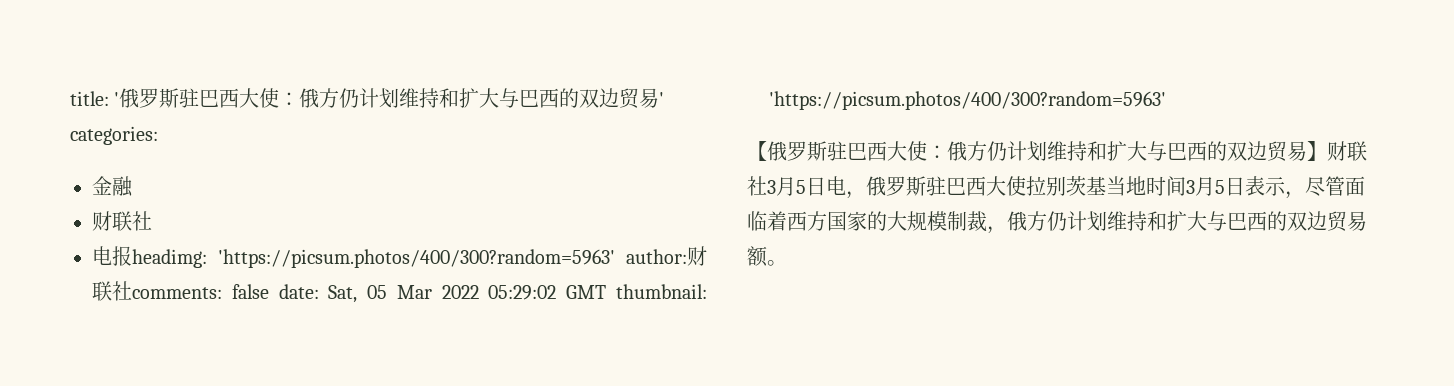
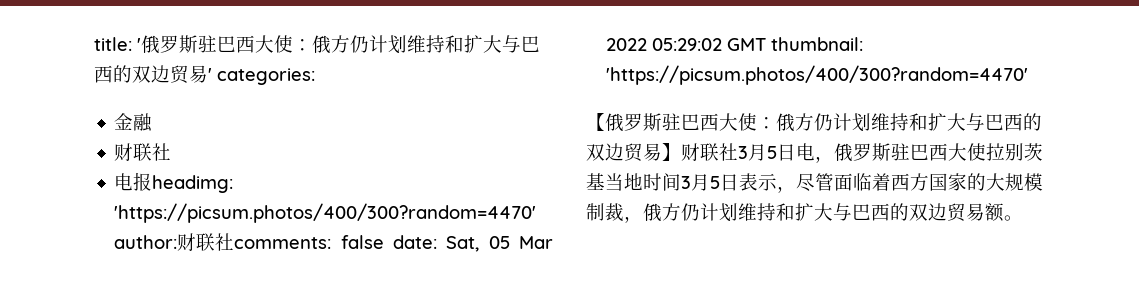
- 电报headimg: 'https://picsum.photos/400/300?random=5963' author:财联社comments: false date: Sat, 05 Mar 2022 05:29:02 GMT thumbnail: 'https://picsum.photos/400/300?random=5963'
+ 电报headimg: 'https://picsum.photos/400/300?random=4470' author:财联社comments: false date: Sat, 05 Mar 2022 05:29:02 GMT thumbnail: 'https://picsum.photos/400/300?random=4470'

